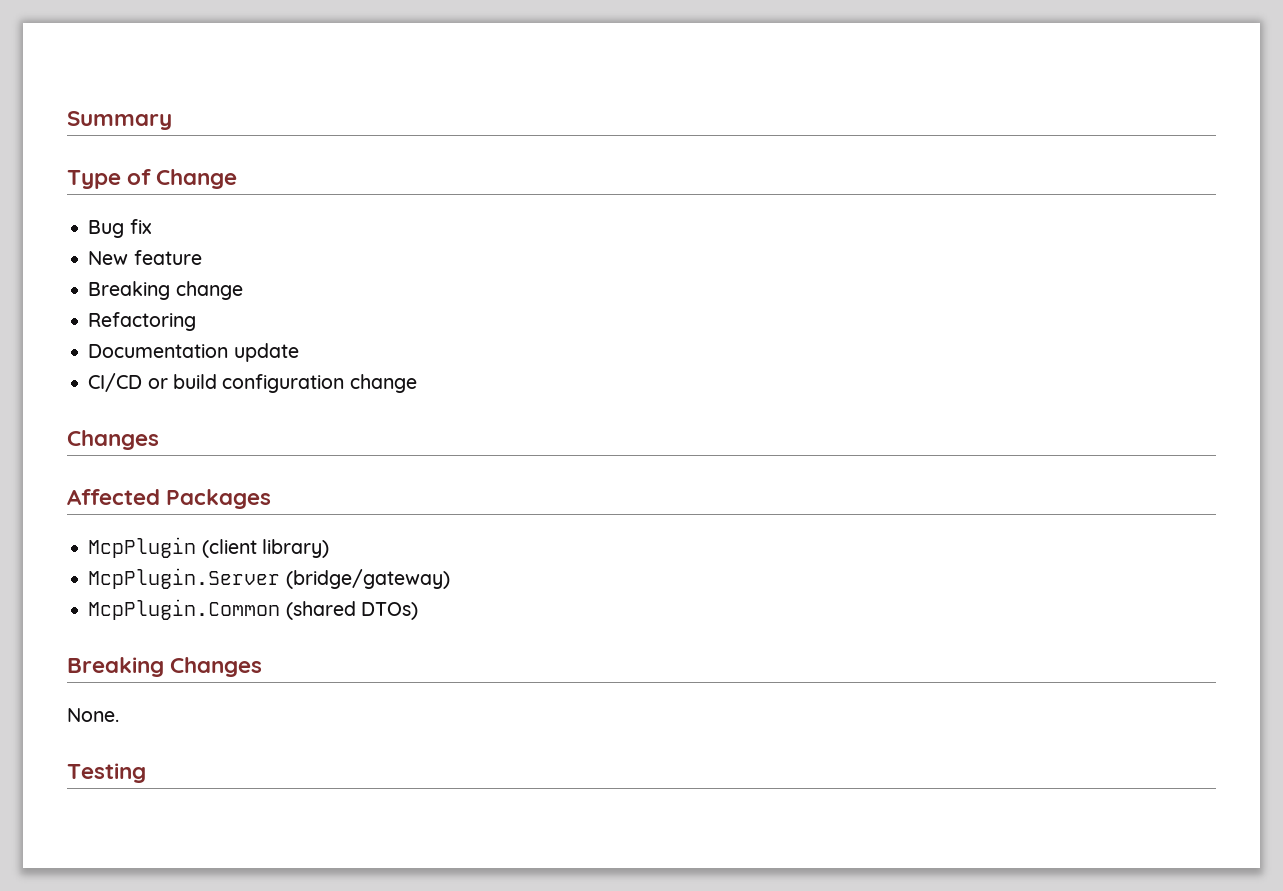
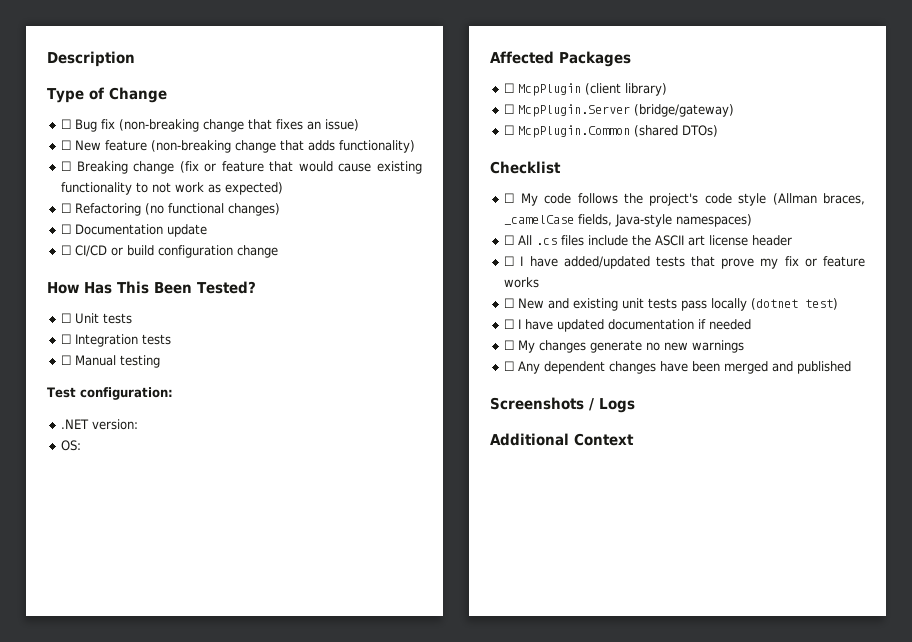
- Summary
+ Description
- Bug fix
- New feature
- Breaking change
- Refactoring
- Documentation update
+ ☐ Bug fix (non-breaking change that fixes an issue)
+ ☐ New feature (non-breaking change that adds functionality)
+ ☐ Breaking change (fix or feature that would cause existing functionality to not work as expected)
+ ☐ Refactoring (no functional changes)
+ ☐ Documentation update
- CI/CD or build configuration change
- Changes
+ ☐ CI/CD or build configuration change
+ How Has This Been Tested?
+ ☐ Unit tests
+ ☐ Integration tests
+ ☐ Manual testing
+ Test configuration:
+ .NET version:
+ OS:
- McpPlugin (client library)
+ ☐ McpPlugin (client library)
- McpPlugin.Server (bridge/gateway)
+ ☐ McpPlugin.Server (bridge/gateway)
- McpPlugin.Common (shared DTOs)
+ ☐ McpPlugin.Common (shared DTOs)
- Breaking Changes
- None.
- Testing
+ Checklist
+ ☐ My code follows the project's code style (Allman braces, _camelCase fields, Java-style namespaces)
+ ☐ All .cs files include the ASCII art license header
+ ☐ I have added/updated tests that prove my fix or feature works
+ ☐ New and existing unit tests pass locally (dotnet test)
+ ☐ I have updated documentation if needed
+ ☐ My changes generate no new warnings
+ ☐ Any dependent changes have been merged and published
+ Screenshots / Logs
+ Additional Context

